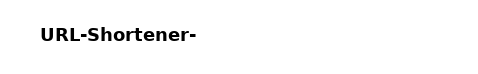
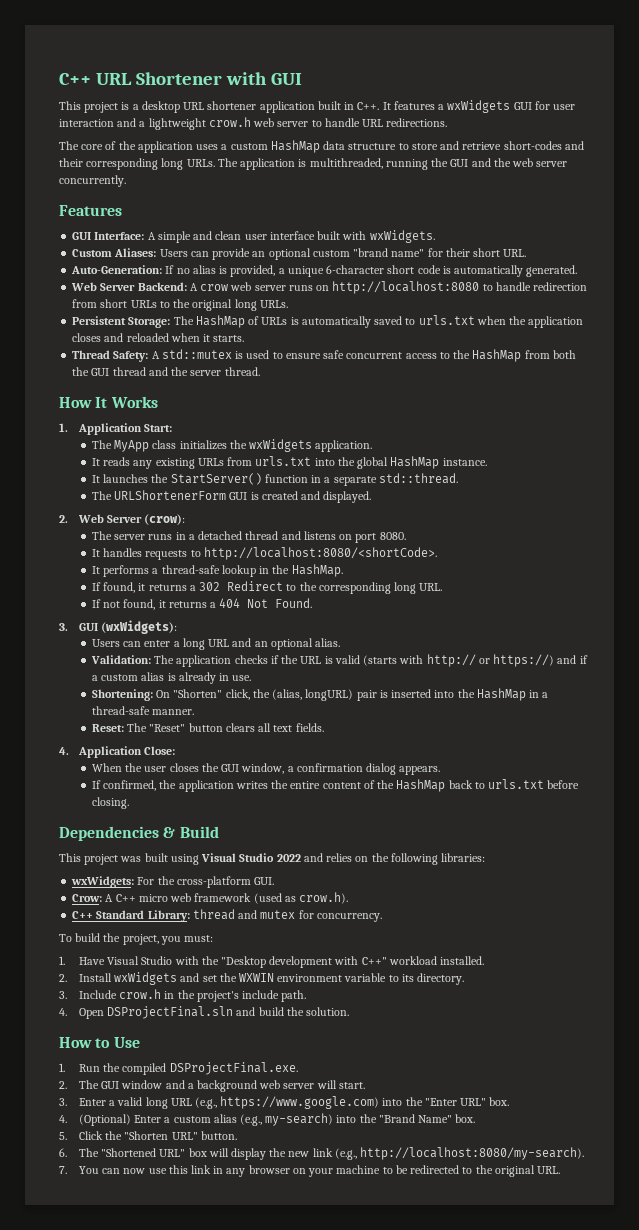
- URL-Shortener-
+ C++ URL Shortener with GUI
+ This project is a desktop URL shortener application built in C++. It features a wxWidgets GUI for user interaction and a lightweight crow.h web server to handle URL redirections.
+ The core of the application uses a custom HashMap data structure to store and retrieve short-codes and their corresponding long URLs. The application is multithreaded, running the GUI and the web server concurrently.
+ Features
+ GUI Interface: A simple and clean user interface built with wxWidgets.
+ Custom Aliases: Users can provide an optional custom "brand name" for their short URL.
+ Auto-Generation: If no alias is provided, a unique 6-character short code is automatically generated.
+ Web Server Backend: A crow web server runs on http://localhost:8080 to handle redirection from short URLs to the original long URLs.
+ Persistent Storage: The HashMap of URLs is automatically saved to urls.txt when the application closes and reloaded when it starts.
+ Thread Safety: A std::mutex is used to ensure safe concurrent access to the HashMap from both the GUI thread and the server thread.
+ How It Works
+ 1. Application Start:
+ The MyApp class initializes the wxWidgets application.
+ It reads any existing URLs from urls.txt into the global HashMap instance.
+ It launches the StartServer() function in a separate std::thread.
+ The URLShortenerForm GUI is created and displayed.
+ 2. Web Server (crow):
+ The server runs in a detached thread and listens on port 8080.
+ It handles requests to http://localhost:8080/<shortCode>.
+ It performs a thread-safe lookup in the HashMap.
+ If found, it returns a 302 Redirect to the corresponding long URL.
+ If not found, it returns a 404 Not Found.
+ 3. GUI (wxWidgets):
+ Users can enter a long URL and an optional alias.
+ Validation: The application checks if the URL is valid (starts with http:// or https://) and if a custom alias is already in use.
+ Shortening: On "Shorten" click, the (alias, longURL) pair is inserted into the HashMap in a thread-safe manner.
+ Reset: The "Reset" button clears all text fields.
+ 4. Application Close:
+ When the user closes the GUI window, a confirmation dialog appears.
+ If confirmed, the application writes the entire content of the HashMap back to urls.txt before closing.
+ Dependencies & Build
+ This project was built using Visual Studio 2022 and relies on the following libraries:
+ wxWidgets: For the cross-platform GUI.
+ Crow: A C++ micro web framework (used as crow.h).
+ C++ Standard Library: thread and mutex for concurrency.
+ To build the project, you must:
+ 1. Have Visual Studio with the "Desktop development with C++" workload installed.
+ 2. Install wxWidgets and set the WXWIN environment variable to its directory.
+ 3. Include crow.h in the project's include path.
+ 4. Open DSProjectFinal.sln and build the solution.
+ How to Use
+ 1. Run the compiled DSProjectFinal.exe.
+ 2. The GUI window and a background web server will start.
+ 3. Enter a valid long URL (e.g., https://www.google.com) into the "Enter URL" box.
+ 4. (Optional) Enter a custom alias (e.g., my-search) into the "Brand Name" box.
+ 5. Click the "Shorten URL" button.
+ 6. The "Shortened URL" box will display the new link (e.g., http://localhost:8080/my-search).
+ 7. You can now use this link in any browser on your machine to be redirected to the original URL.

